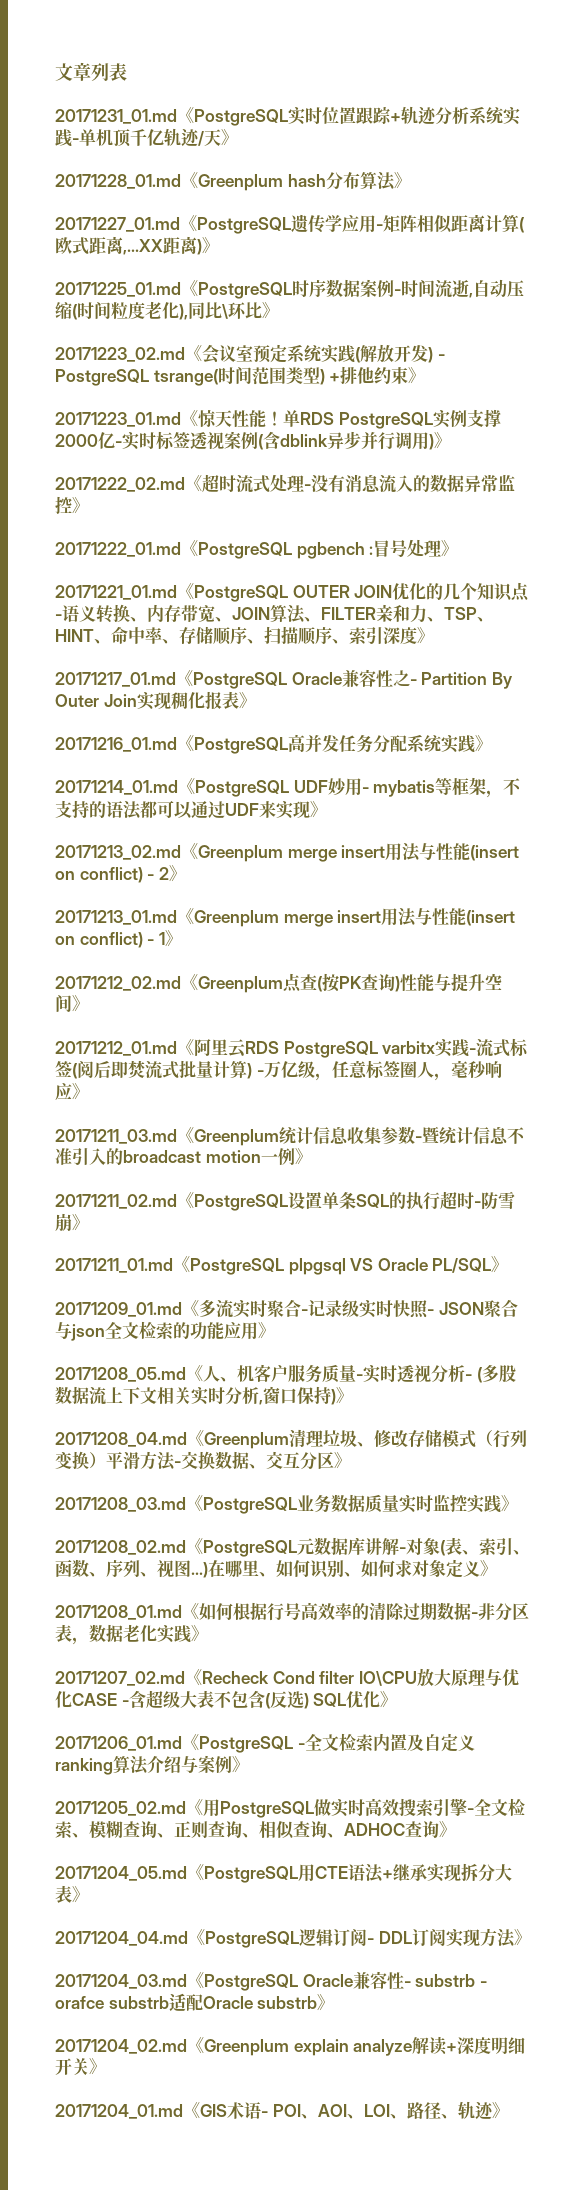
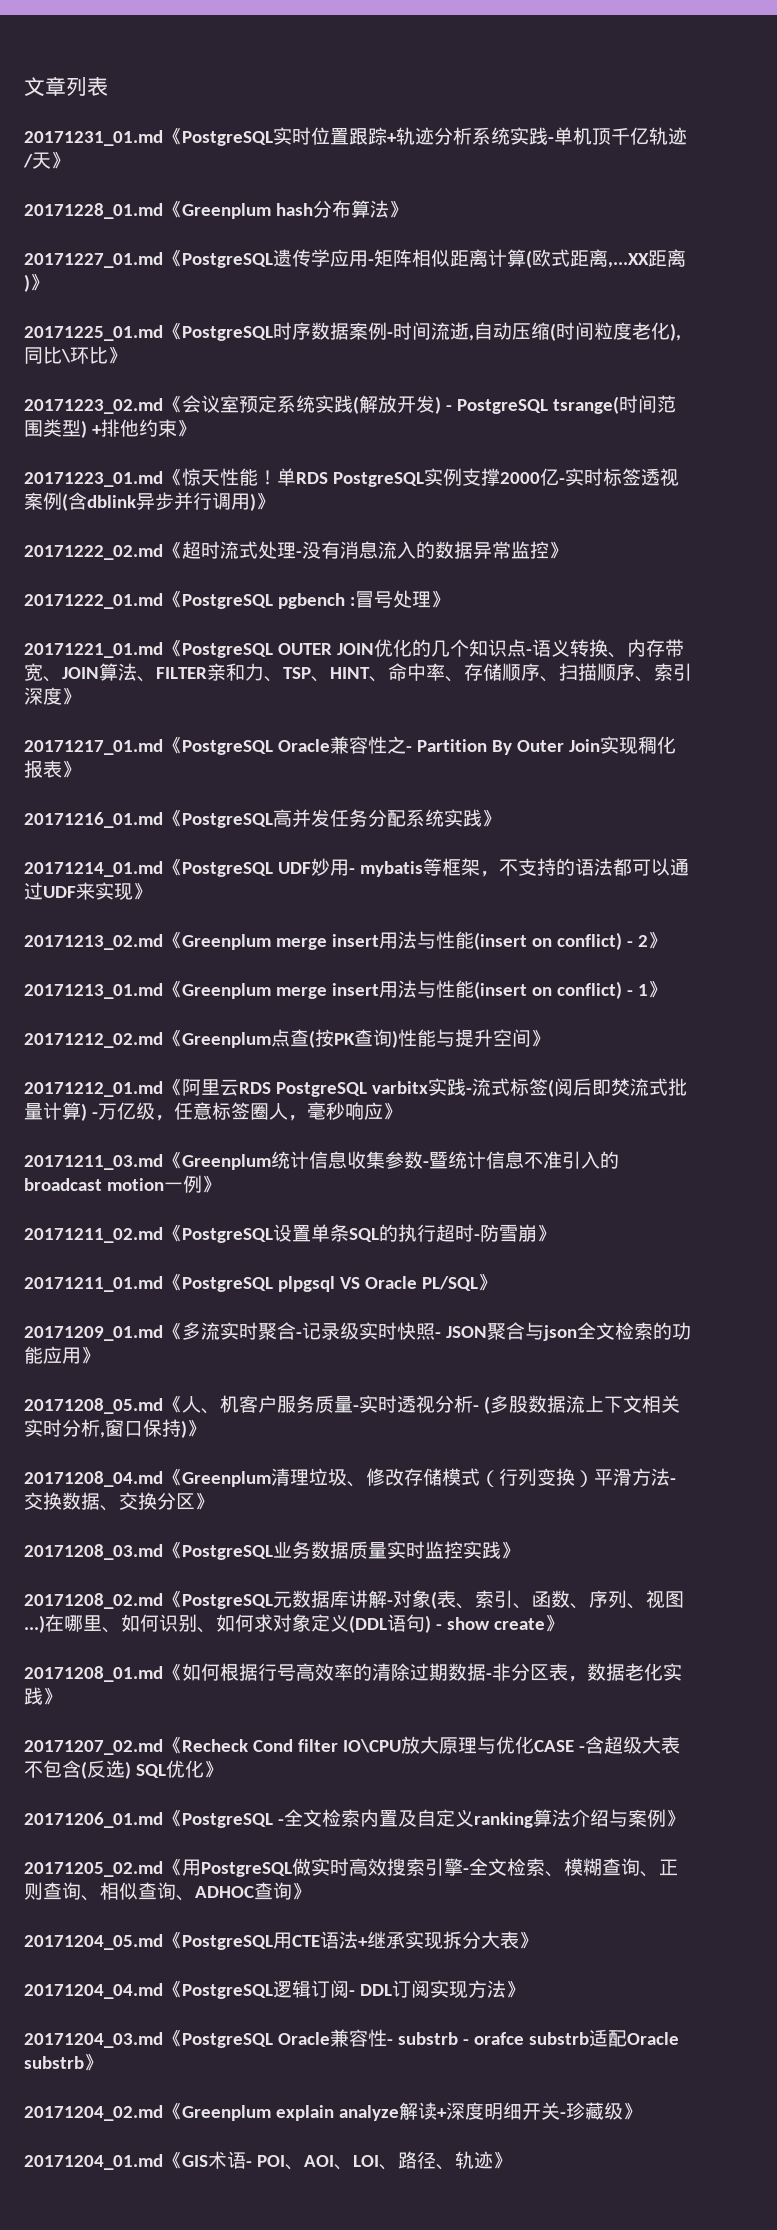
- 20171208_04.md《Greenplum清理垃圾、修改存储模式（行列变换）平滑方法-交换数据、交互分区》
+ 20171208_04.md《Greenplum清理垃圾、修改存储模式（行列变换）平滑方法-交换数据、交换分区》
- 在哪里、如何识别、如何求对象定义》
+ 在哪里、如何识别、如何求对象定义(DDL语句) - show create》
- 20171204_02.md《Greenplum explain analyze解读+深度明细开关》
+ 20171204_02.md《Greenplum explain analyze解读+深度明细开关-珍藏级》

